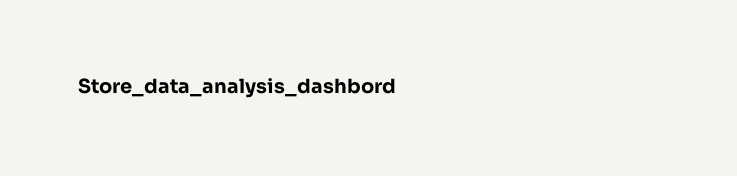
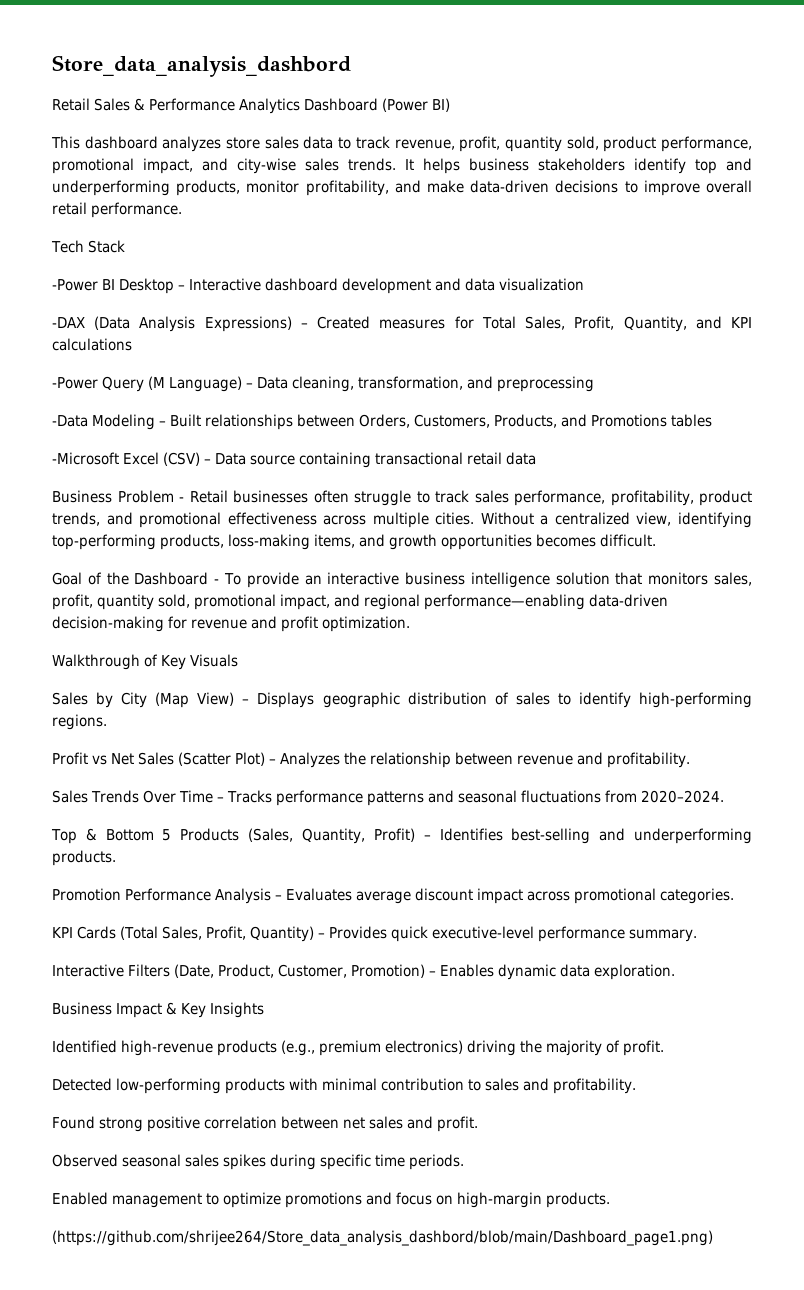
+ Retail Sales & Performance Analytics Dashboard (Power BI)
+ This dashboard analyzes store sales data to track revenue, profit, quantity sold, product performance, promotional impact, and city-wise sales trends. It helps business stakeholders identify top and underperforming products, monitor profitability, and make data-driven decisions to improve overall retail performance.
+ Tech Stack
+ -Power BI Desktop – Interactive dashboard development and data visualization
+ -DAX (Data Analysis Expressions) – Created measures for Total Sales, Profit, Quantity, and KPI calculations
+ -Power Query (M Language) – Data cleaning, transformation, and preprocessing
+ -Data Modeling – Built relationships between Orders, Customers, Products, and Promotions tables
+ -Microsoft Excel (CSV) – Data source containing transactional retail data
+ Business Problem - Retail businesses often struggle to track sales performance, profitability, product trends, and promotional effectiveness across multiple cities. Without a centralized view, identifying top-performing products, loss-making items, and growth opportunities becomes difficult.
+ Goal of the Dashboard - To provide an interactive business intelligence solution that monitors sales, profit, quantity sold, promotional impact, and regional performance—enabling data-driven decision-making for revenue and profit optimization.
+ Walkthrough of Key Visuals
+ Sales by City (Map View) – Displays geographic distribution of sales to identify high-performing regions.
+ Profit vs Net Sales (Scatter Plot) – Analyzes the relationship between revenue and profitability.
+ Sales Trends Over Time – Tracks performance patterns and seasonal fluctuations from 2020–2024.
+ Top & Bottom 5 Products (Sales, Quantity, Profit) – Identifies best-selling and underperforming products.
+ Promotion Performance Analysis – Evaluates average discount impact across promotional categories.
+ KPI Cards (Total Sales, Profit, Quantity) – Provides quick executive-level performance summary.
+ Interactive Filters (Date, Product, Customer, Promotion) – Enables dynamic data exploration.
+ Business Impact & Key Insights
+ Identified high-revenue products (e.g., premium electronics) driving the majority of profit.
+ Detected low-performing products with minimal contribution to sales and profitability.
+ Found strong positive correlation between net sales and profit.
+ Observed seasonal sales spikes during specific time periods.
+ Enabled management to optimize promotions and focus on high-margin products.
+ (https://github.com/shrijee264/Store_data_analysis_dashbord/blob/main/Dashboard_page1.png)

